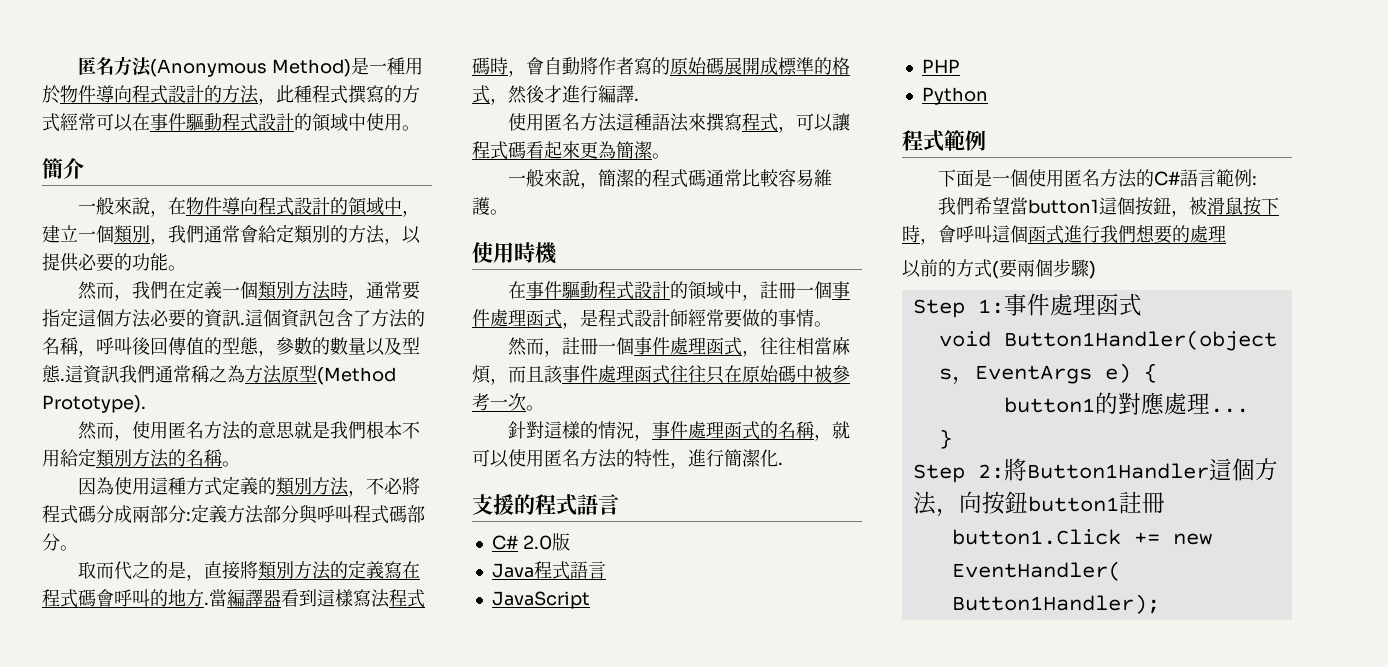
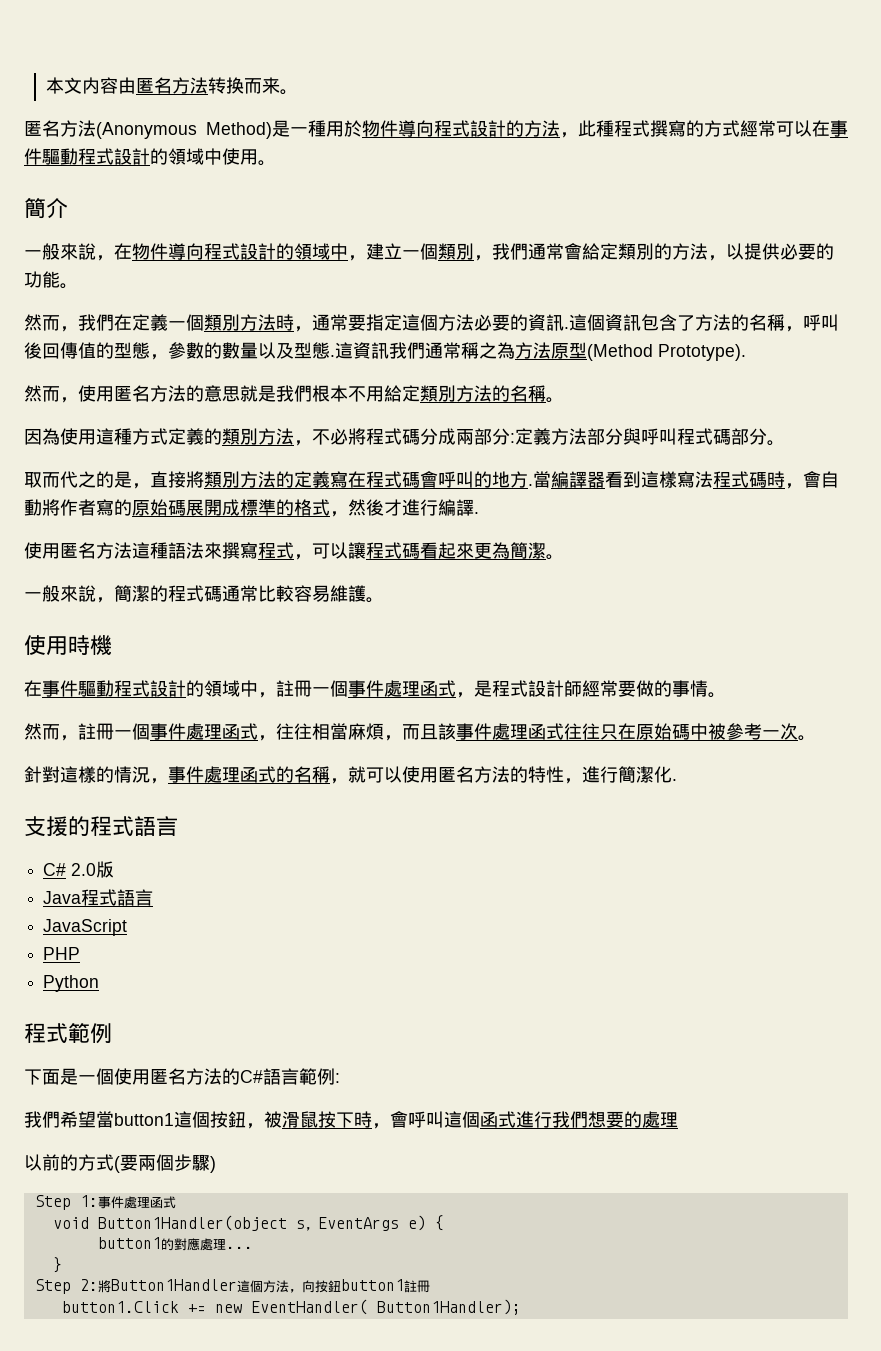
+ 本文内容由匿名方法转换而来。

